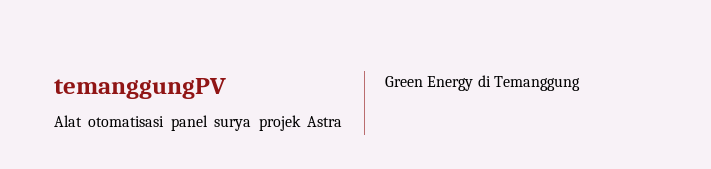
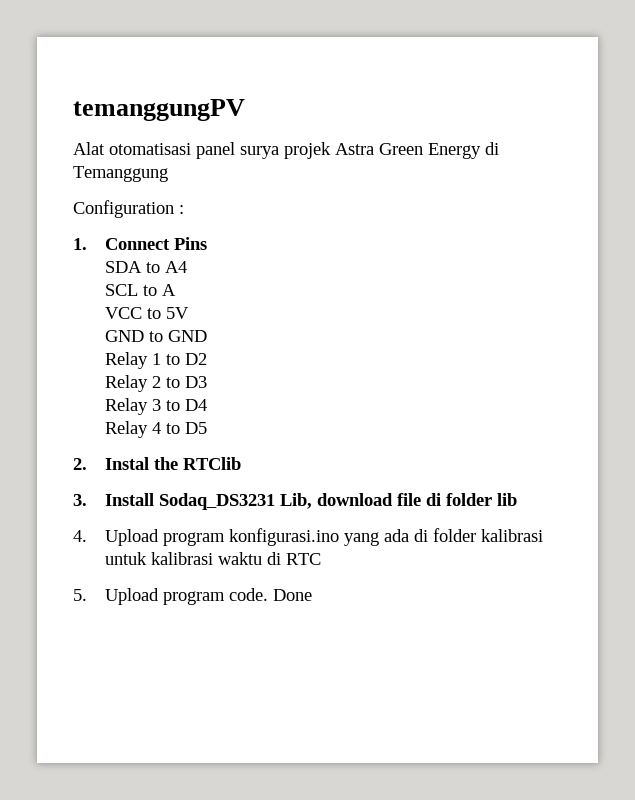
+ Configuration :
+ 1. Connect Pins
+ SDA to A4
+ SCL to A
+ VCC to 5V
+ GND to GND
+ Relay 1 to D2
+ Relay 2 to D3
+ Relay 3 to D4
+ Relay 4 to D5
+ 2. Instal the RTClib
+ 3. Install Sodaq_DS3231 Lib, download file di folder lib
+ 4. Upload program konfigurasi.ino yang ada di folder kalibrasi untuk kalibrasi waktu di RTC
+ 5. Upload program code. Done

